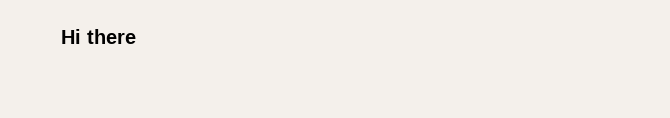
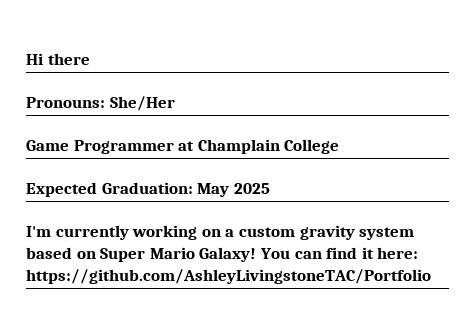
+ Pronouns: She/Her
+ Game Programmer at Champlain College
+ Expected Graduation: May 2025
+ I'm currently working on a custom gravity system based on Super Mario Galaxy! You can find it here: https://github.com/AshleyLivingstoneTAC/Portfolio

